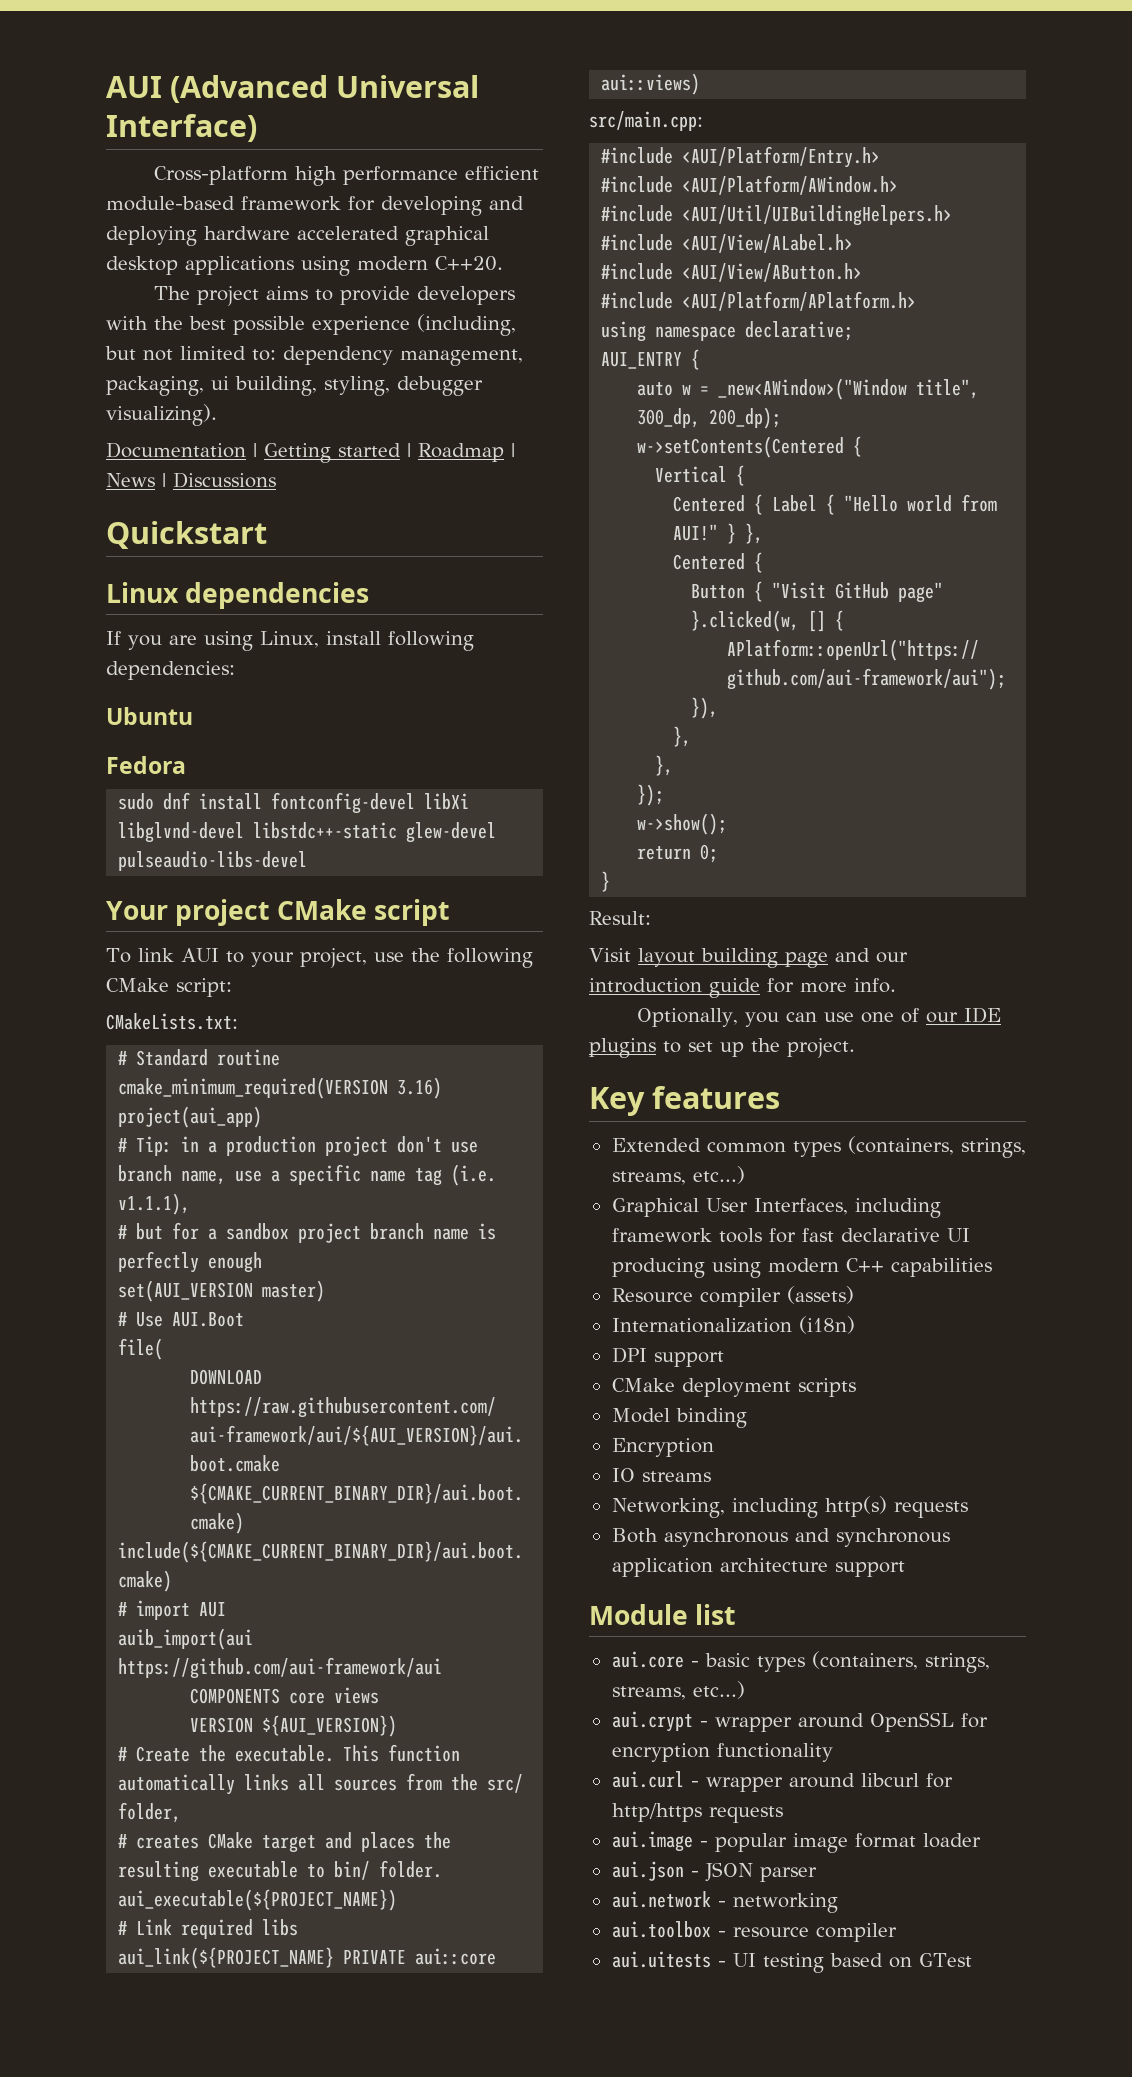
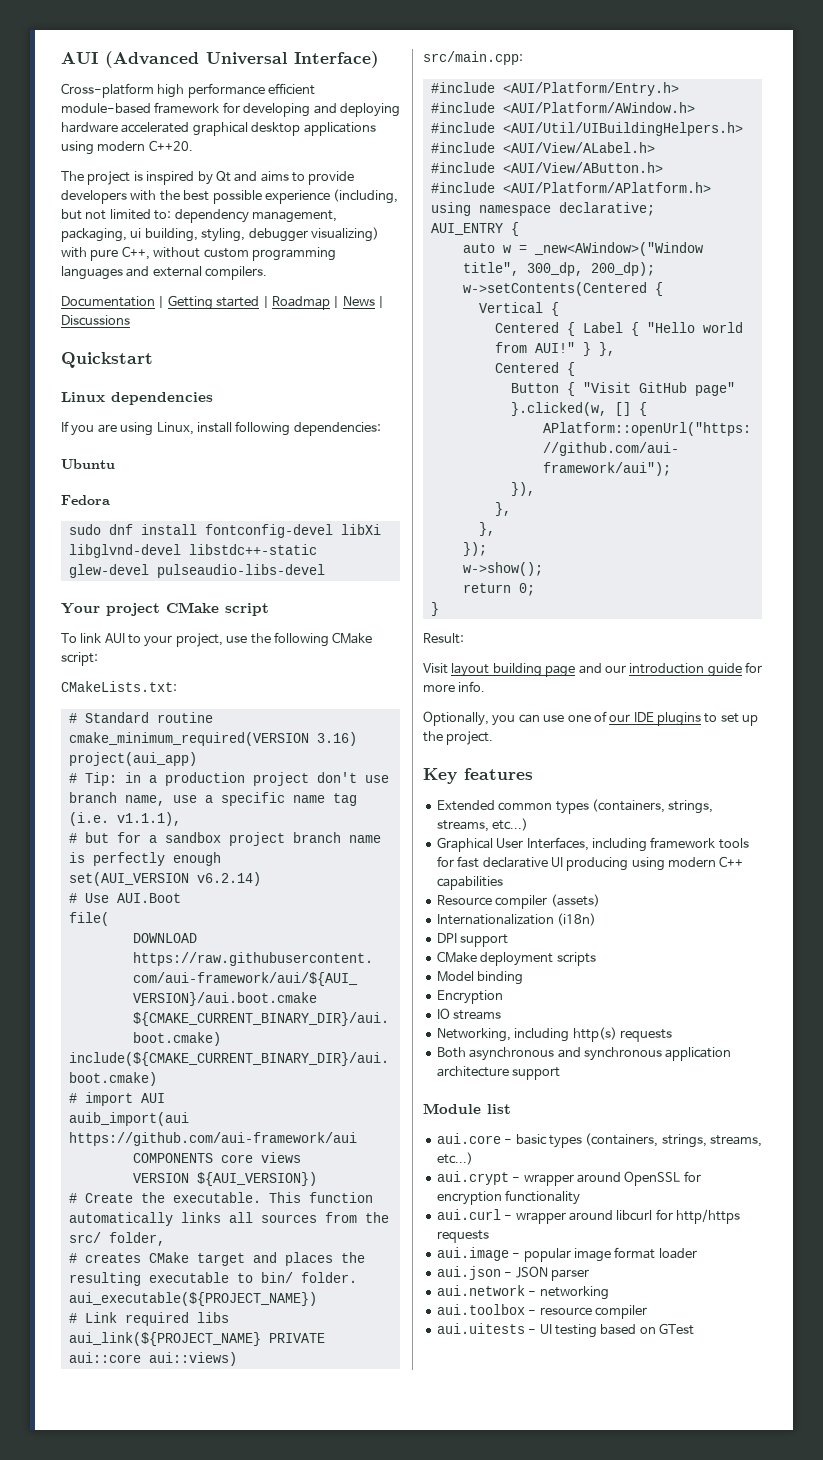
- The project aims to provide developers with the best possible experience (including, but not limited to: dependency management, packaging, ui building, styling, debugger visualizing).
+ The project is inspired by Qt and aims to provide developers with the best possible experience (including, but not limited to: dependency management, packaging, ui building, styling, debugger visualizing) with pure C++, without custom programming languages and external compilers.
- set(AUI_VERSION master)
+ set(AUI_VERSION v6.2.14)

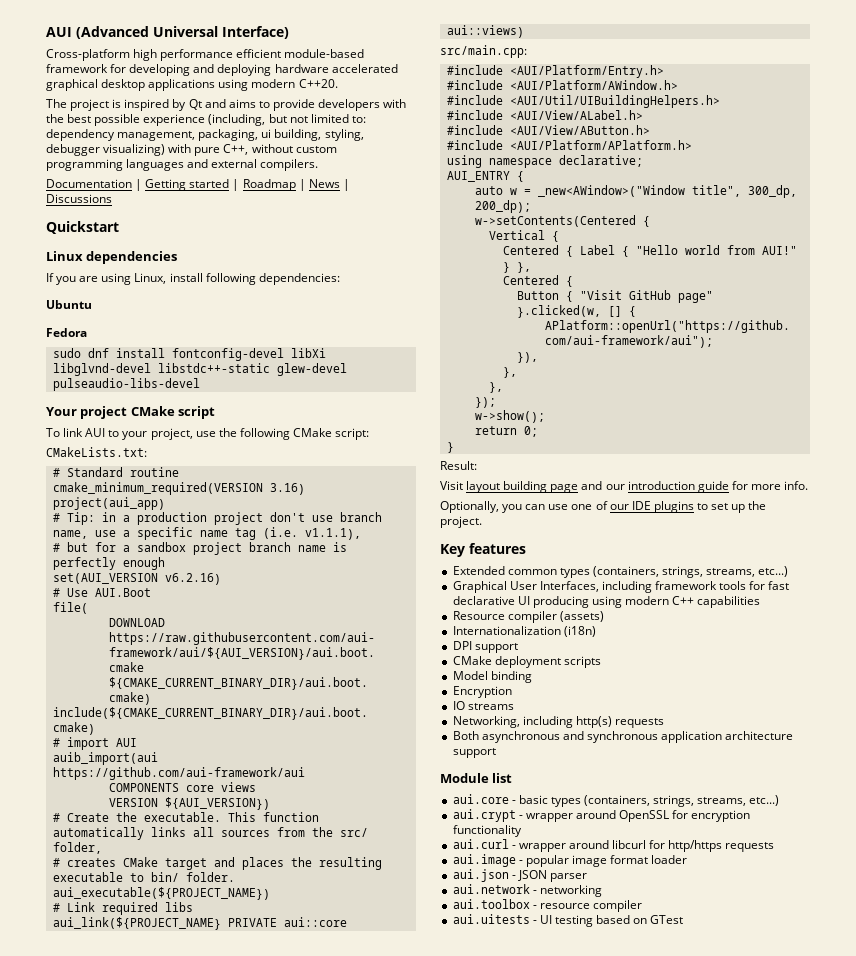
- set(AUI_VERSION v6.2.14)
+ set(AUI_VERSION v6.2.16)

